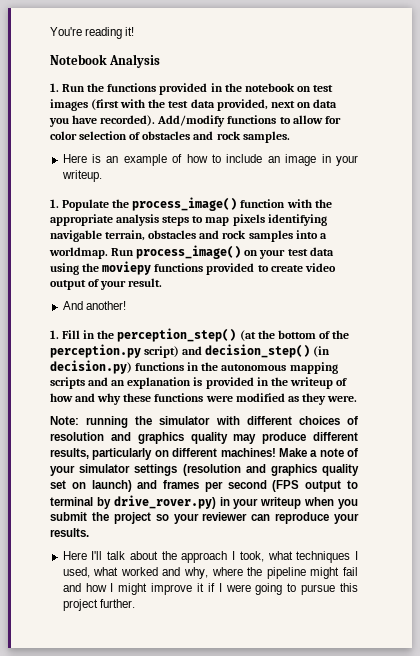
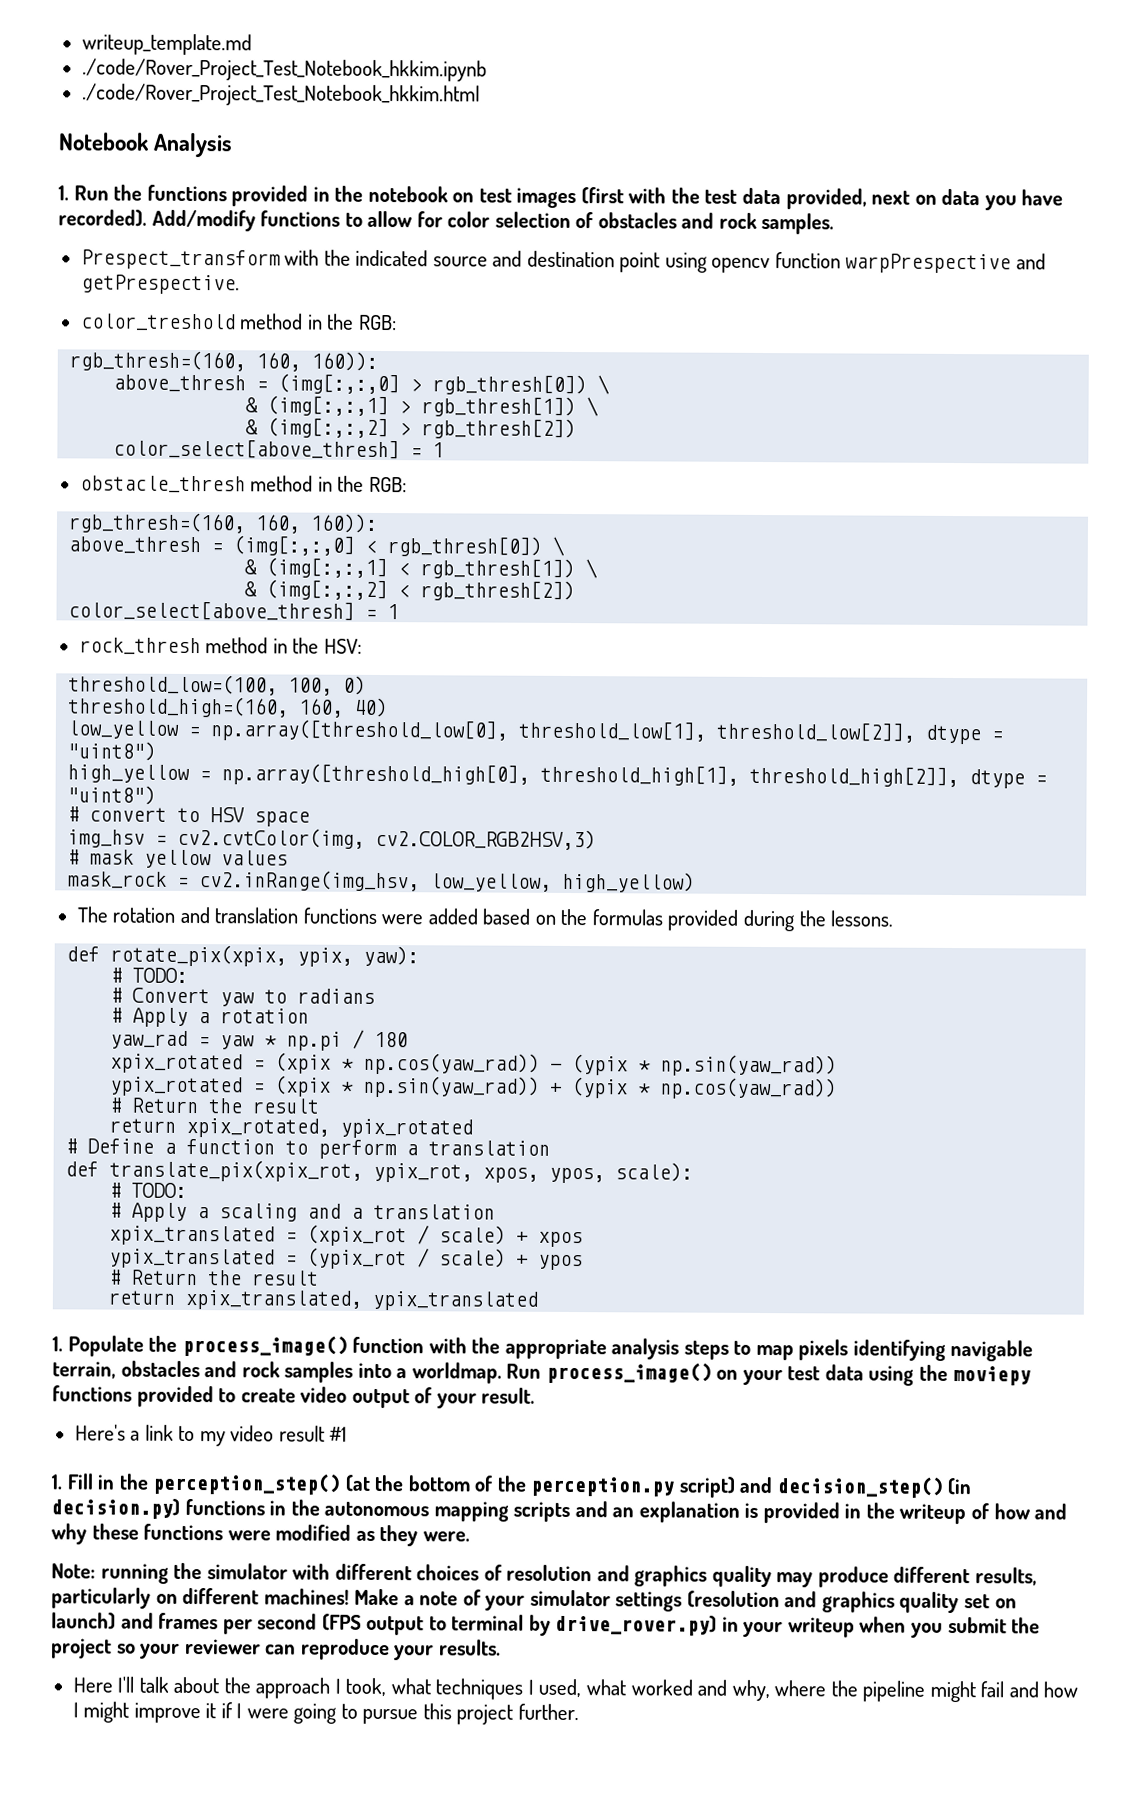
- You're reading it!
+ writeup_template.md
+ ./code/Rover_Project_Test_Notebook_hkkim.ipynb
+ ./code/Rover_Project_Test_Notebook_hkkim.html
- Here is an example of how to include an image in your writeup.
+ Prespect_transform with the indicated source and destination point using opencv function warpPrespective and getPrespective.
+ color_treshold method in the RGB:
+ rgb_thresh=(160, 160, 160)):
+ above_thresh = (img[:,:,0] > rgb_thresh[0]) \
+ & (img[:,:,1] > rgb_thresh[1]) \
+ & (img[:,:,2] > rgb_thresh[2])
+ color_select[above_thresh] = 1
+ obstacle_thresh method in the RGB:
+ rgb_thresh=(160, 160, 160)):
+ above_thresh = (img[:,:,0] < rgb_thresh[0]) \
+ & (img[:,:,1] < rgb_thresh[1]) \
+ & (img[:,:,2] < rgb_thresh[2])
+ color_select[above_thresh] = 1
+ rock_thresh method in the HSV:
+ threshold_low=(100, 100, 0)
+ threshold_high=(160, 160, 40)
+ low_yellow = np.array([threshold_low[0], threshold_low[1], threshold_low[2]], dtype = "uint8")
+ high_yellow = np.array([threshold_high[0], threshold_high[1], threshold_high[2]], dtype = "uint8")
+ # convert to HSV space
+ img_hsv = cv2.cvtColor(img, cv2.COLOR_RGB2HSV,3)
+ # mask yellow values
+ mask_rock = cv2.inRange(img_hsv, low_yellow, high_yellow)
+ The rotation and translation functions were added based on the formulas provided during the lessons.
+ def rotate_pix(xpix, ypix, yaw):
+ # TODO:
+ # Convert yaw to radians
+ # Apply a rotation
+ yaw_rad = yaw * np.pi / 180
+ xpix_rotated = (xpix * np.cos(yaw_rad)) - (ypix * np.sin(yaw_rad))
+ ypix_rotated = (xpix * np.sin(yaw_rad)) + (ypix * np.cos(yaw_rad))
+ # Return the result
+ return xpix_rotated, ypix_rotated
+ # Define a function to perform a translation
+ def translate_pix(xpix_rot, ypix_rot, xpos, ypos, scale):
+ # TODO:
+ # Apply a scaling and a translation
+ xpix_translated = (xpix_rot / scale) + xpos
+ ypix_translated = (ypix_rot / scale) + ypos
+ # Return the result
+ return xpix_translated, ypix_translated
- And another!
+ Here's a link to my video result #1

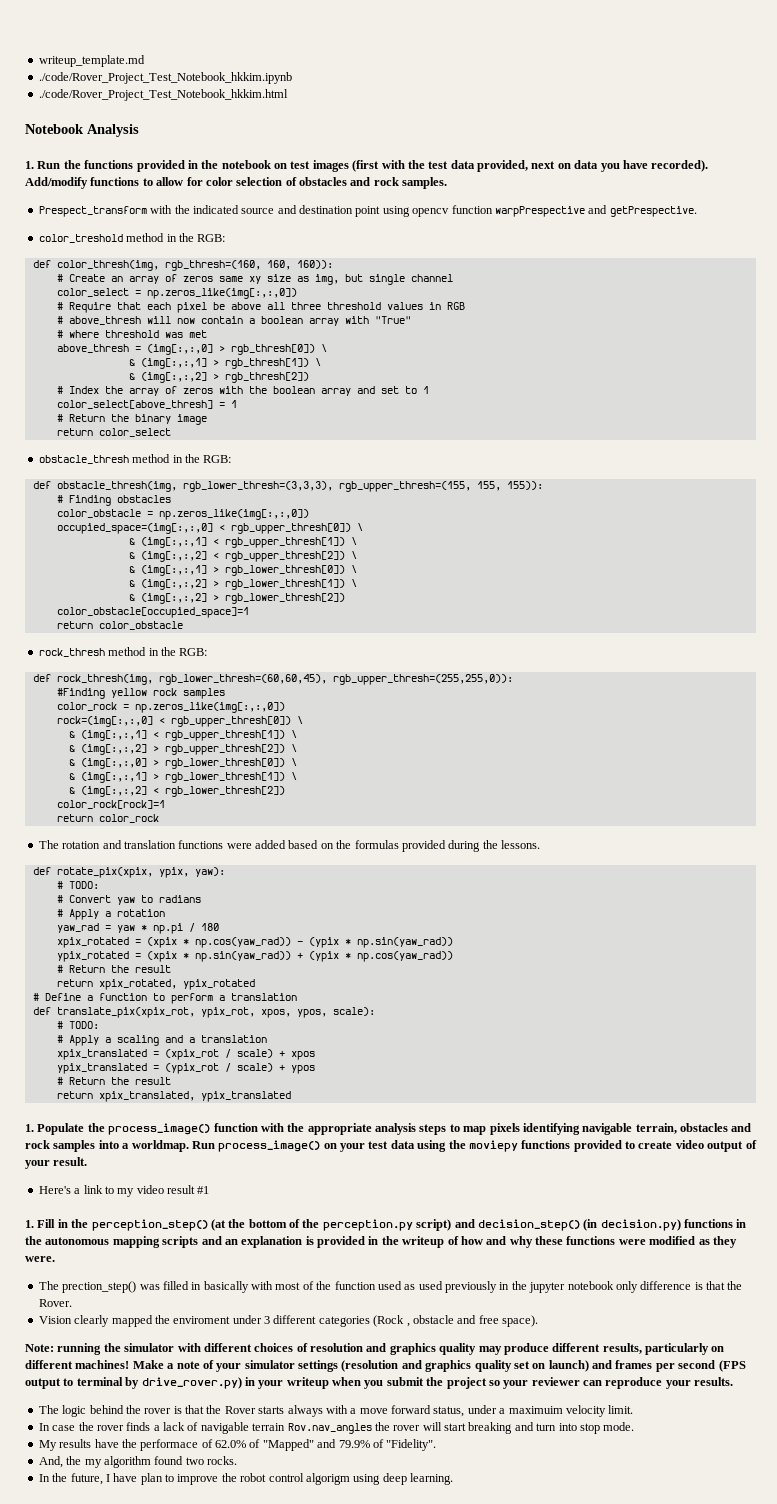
  color_treshold method in the RGB:
- rgb_thresh=(160, 160, 160)):
+ def color_thresh(img, rgb_thresh=(160, 160, 160)):
+ # Create an array of zeros same xy size as img, but single channel
+ color_select = np.zeros_like(img[:,:,0])
+ # Require that each pixel be above all three threshold values in RGB
+ # above_thresh will now contain a boolean array with "True"
+ # where threshold was met
  & (img[:,:,2] > rgb_thresh[2])
+ # Index the array of zeros with the boolean array and set to 1
  color_select[above_thresh] = 1
+ # Return the binary image
+ return color_select
  obstacle_thresh method in the RGB:
- rgb_thresh=(160, 160, 160)):
- above_thresh = (img[:,:,0] < rgb_thresh[0]) \
- & (img[:,:,1] < rgb_thresh[1]) \
- & (img[:,:,2] < rgb_thresh[2])
- color_select[above_thresh] = 1
- rock_thresh method in the HSV:
- threshold_low=(100, 100, 0)
- threshold_high=(160, 160, 40)
- low_yellow = np.array([threshold_low[0], threshold_low[1], threshold_low[2]], dtype = "uint8")
- high_yellow = np.array([threshold_high[0], threshold_high[1], threshold_high[2]], dtype = "uint8")
- # convert to HSV space
- img_hsv = cv2.cvtColor(img, cv2.COLOR_RGB2HSV,3)
- # mask yellow values
- mask_rock = cv2.inRange(img_hsv, low_yellow, high_yellow)
+ def obstacle_thresh(img, rgb_lower_thresh=(3,3,3), rgb_upper_thresh=(155, 155, 155)):
+ # Finding obstacles
+ color_obstacle = np.zeros_like(img[:,:,0])
+ occupied_space=(img[:,:,0] < rgb_upper_thresh[0]) \
+ & (img[:,:,1] < rgb_upper_thresh[1]) \
+ & (img[:,:,2] < rgb_upper_thresh[2]) \
+ & (img[:,:,1] > rgb_lower_thresh[0]) \
+ & (img[:,:,2] > rgb_lower_thresh[1]) \
+ & (img[:,:,2] > rgb_lower_thresh[2])
+ color_obstacle[occupied_space]=1
+ return color_obstacle
+ rock_thresh method in the RGB:
+ def rock_thresh(img, rgb_lower_thresh=(60,60,45), rgb_upper_thresh=(255,255,0)):
+ #Finding yellow rock samples
+ color_rock = np.zeros_like(img[:,:,0])
+ rock=(img[:,:,0] < rgb_upper_thresh[0]) \
+ & (img[:,:,1] < rgb_upper_thresh[1]) \
+ & (img[:,:,2] > rgb_upper_thresh[2]) \
+ & (img[:,:,0] > rgb_lower_thresh[0]) \
+ & (img[:,:,1] > rgb_lower_thresh[1]) \
+ & (img[:,:,2] < rgb_lower_thresh[2])
+ color_rock[rock]=1
+ return color_rock
+ The prection_step() was filled in basically with most of the function used as used previously in the jupyter notebook only difference is that the Rover.
+ Vision clearly mapped the enviroment under 3 different categories (Rock , obstacle and free space).
- Here I'll talk about the approach I took, what techniques I used, what worked and why, where the pipeline might fail and how I might improve it if I were going to pursue this project further.
+ The logic behind the rover is that the Rover starts always with a move forward status, under a maximuim velocity limit.
+ In case the rover finds a lack of navigable terrain Rov.nav_angles the rover will start breaking and turn into stop mode.
+ My results have the performace of 62.0% of "Mapped" and 79.9% of "Fidelity".
+ And, the my algorithm found two rocks.
+ In the future, I have plan to improve the robot control algorigm using deep learning.

